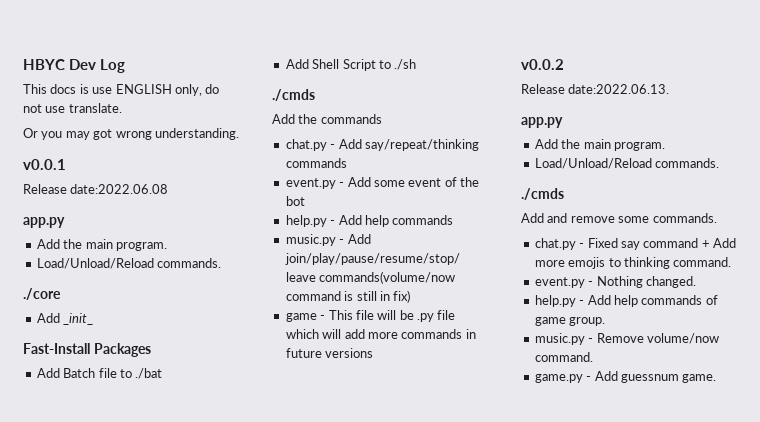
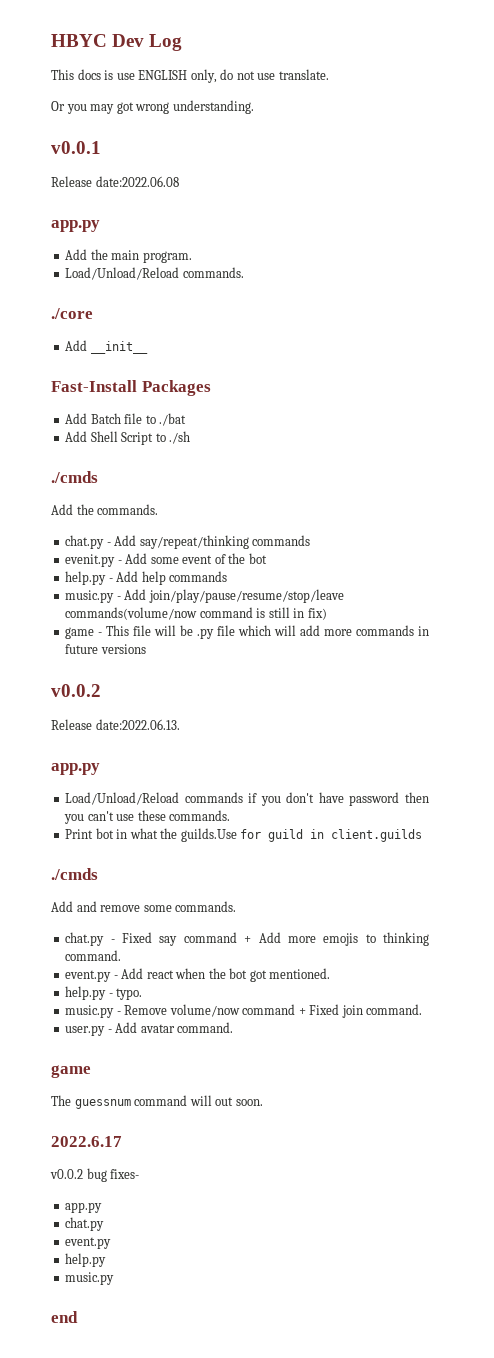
- Add _init_
+ Add __init__
- Add the commands
+ Add the commands.
- event.py - Add some event of the bot
+ evenit.py - Add some event of the bot
  Release date:2022.06.13.
  app.py
- Add the main program.
- Load/Unload/Reload commands.
+ Load/Unload/Reload commands if you don't have password then you can't use these commands.
+ Print bot in what the guilds.Use for guild in client.guilds
- event.py - Nothing changed.
- help.py - Add help commands of game group.
+ event.py - Add react when the bot got mentioned.
+ help.py - typo.
- music.py - Remove volume/now command.
- game.py - Add guessnum game.
+ music.py - Remove volume/now command + Fixed join command.
+ user.py - Add avatar command.
+ game
+ The guessnum command will out soon.
+ 2022.6.17
+ v0.0.2 bug fixes-
+ app.py
+ chat.py
+ event.py
+ help.py
+ music.py
+ end

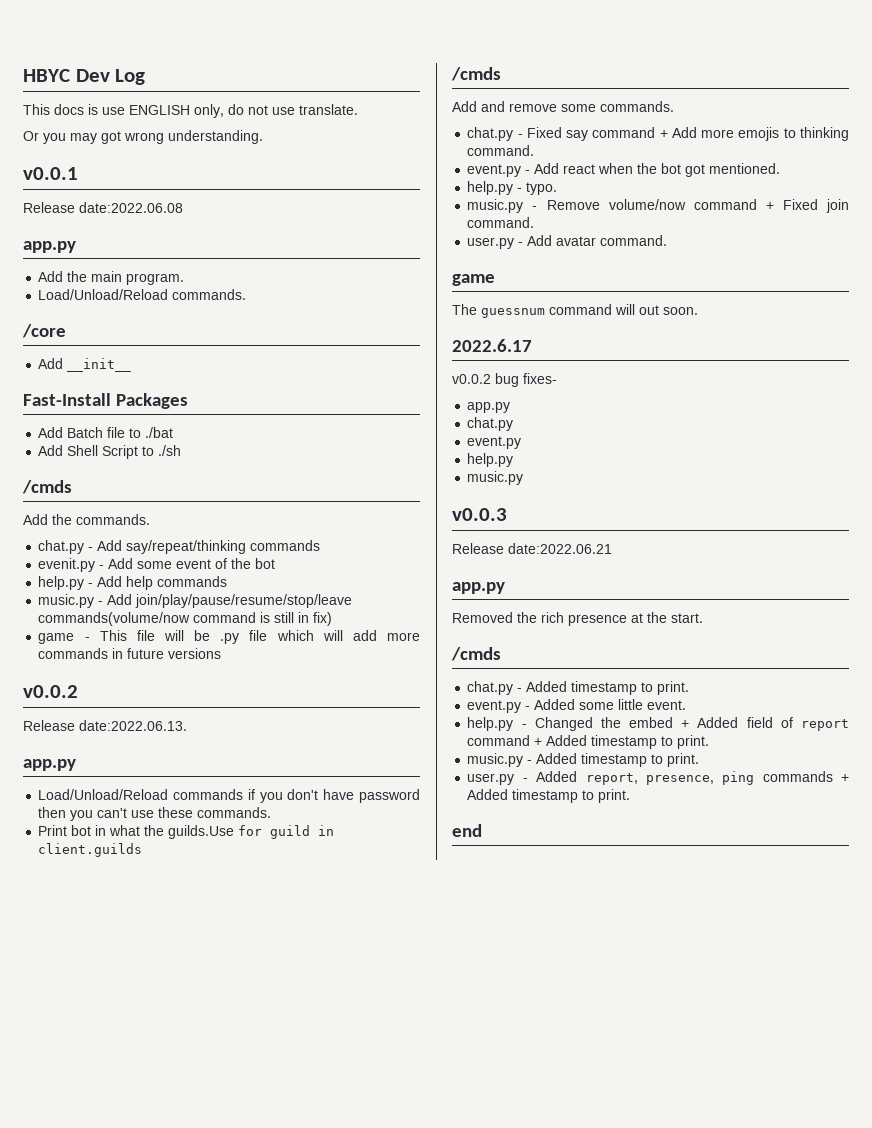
- ./core
+ /core
  Add Shell Script to ./sh
- ./cmds
+ /cmds
  Print bot in what the guilds.Use for guild in client.guilds
- ./cmds
+ /cmds
+ v0.0.3
+ Release date:2022.06.21
+ app.py
+ Removed the rich presence at the start.
+ /cmds
+ chat.py - Added timestamp to print.
+ event.py - Added some little event.
+ help.py - Changed the embed + Added field of report command + Added timestamp to print.
+ music.py - Added timestamp to print.
+ user.py - Added report, presence, ping commands + Added timestamp to print.

